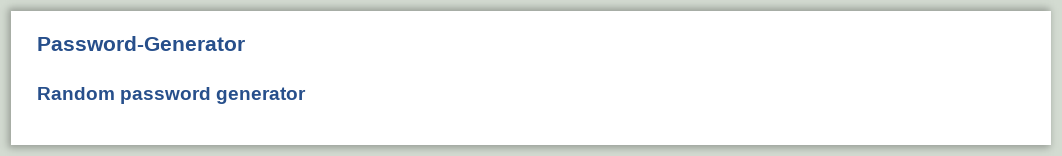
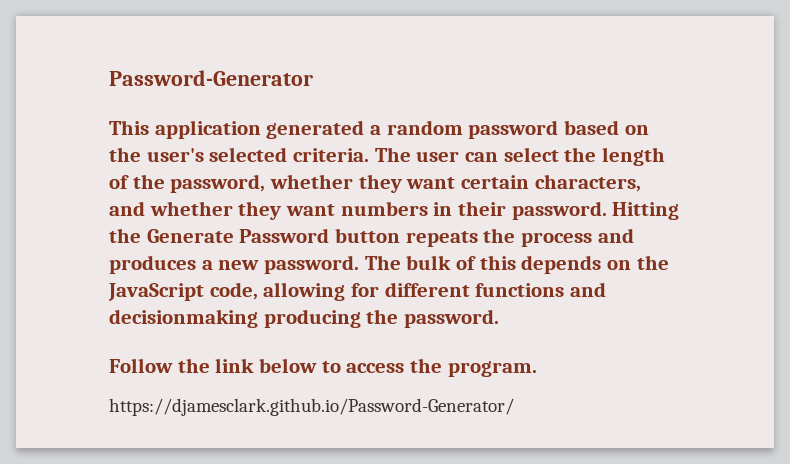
- Random password generator
+ This application generated a random password based on the user's selected criteria. The user can select the length of the password, whether they want certain characters, and whether they want numbers in their password. Hitting the Generate Password button repeats the process and produces a new password. The bulk of this depends on the JavaScript code, allowing for different functions and decisionmaking producing the password.
+ Follow the link below to access the program.
+ https://djamesclark.github.io/Password-Generator/

